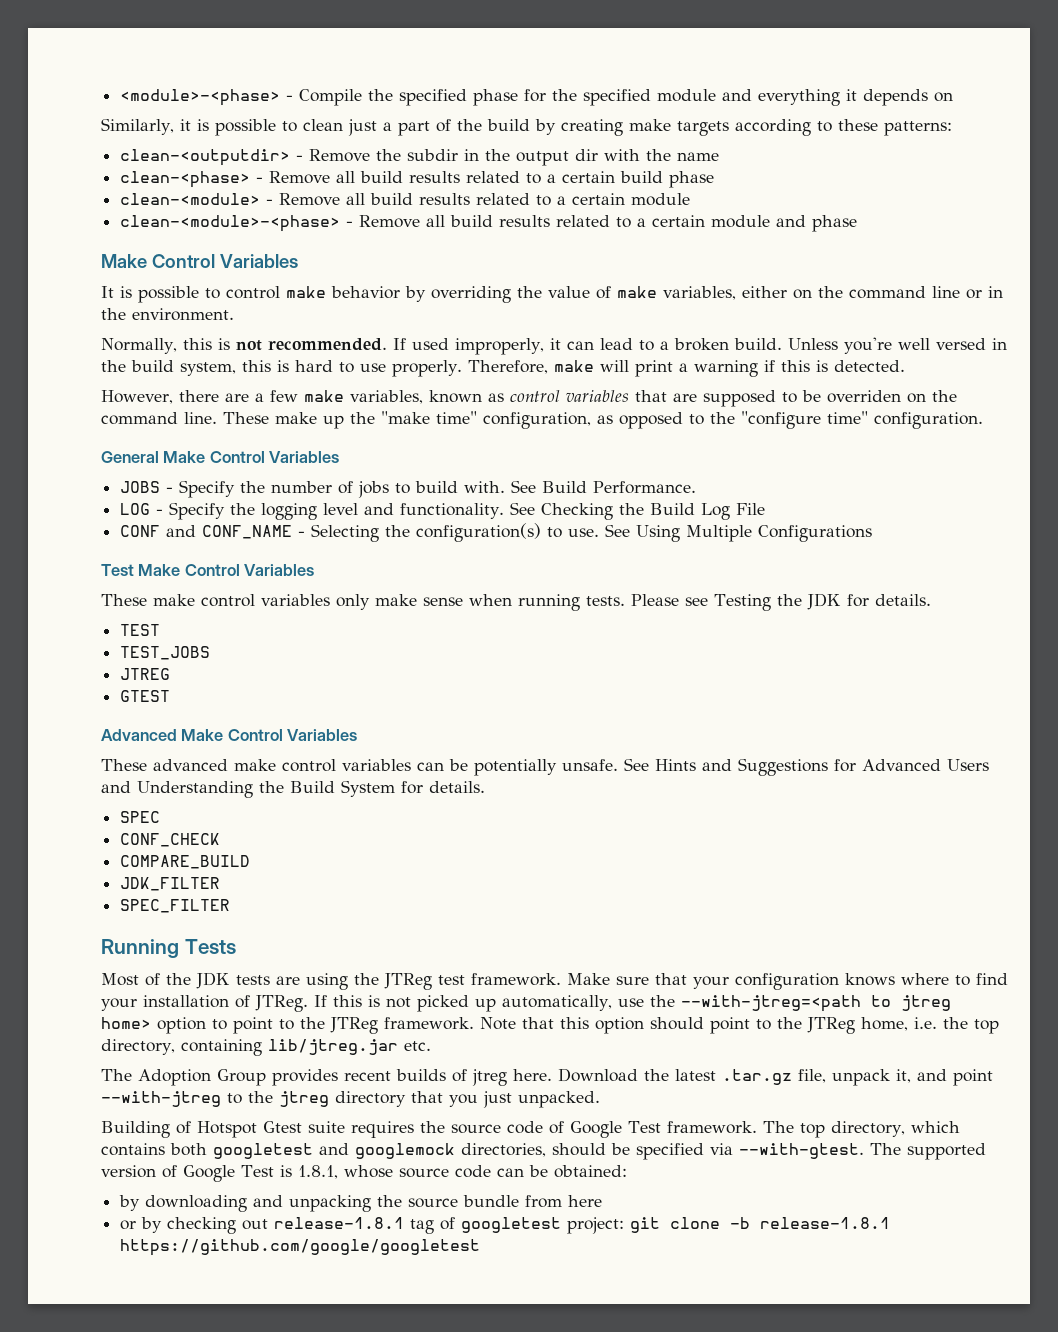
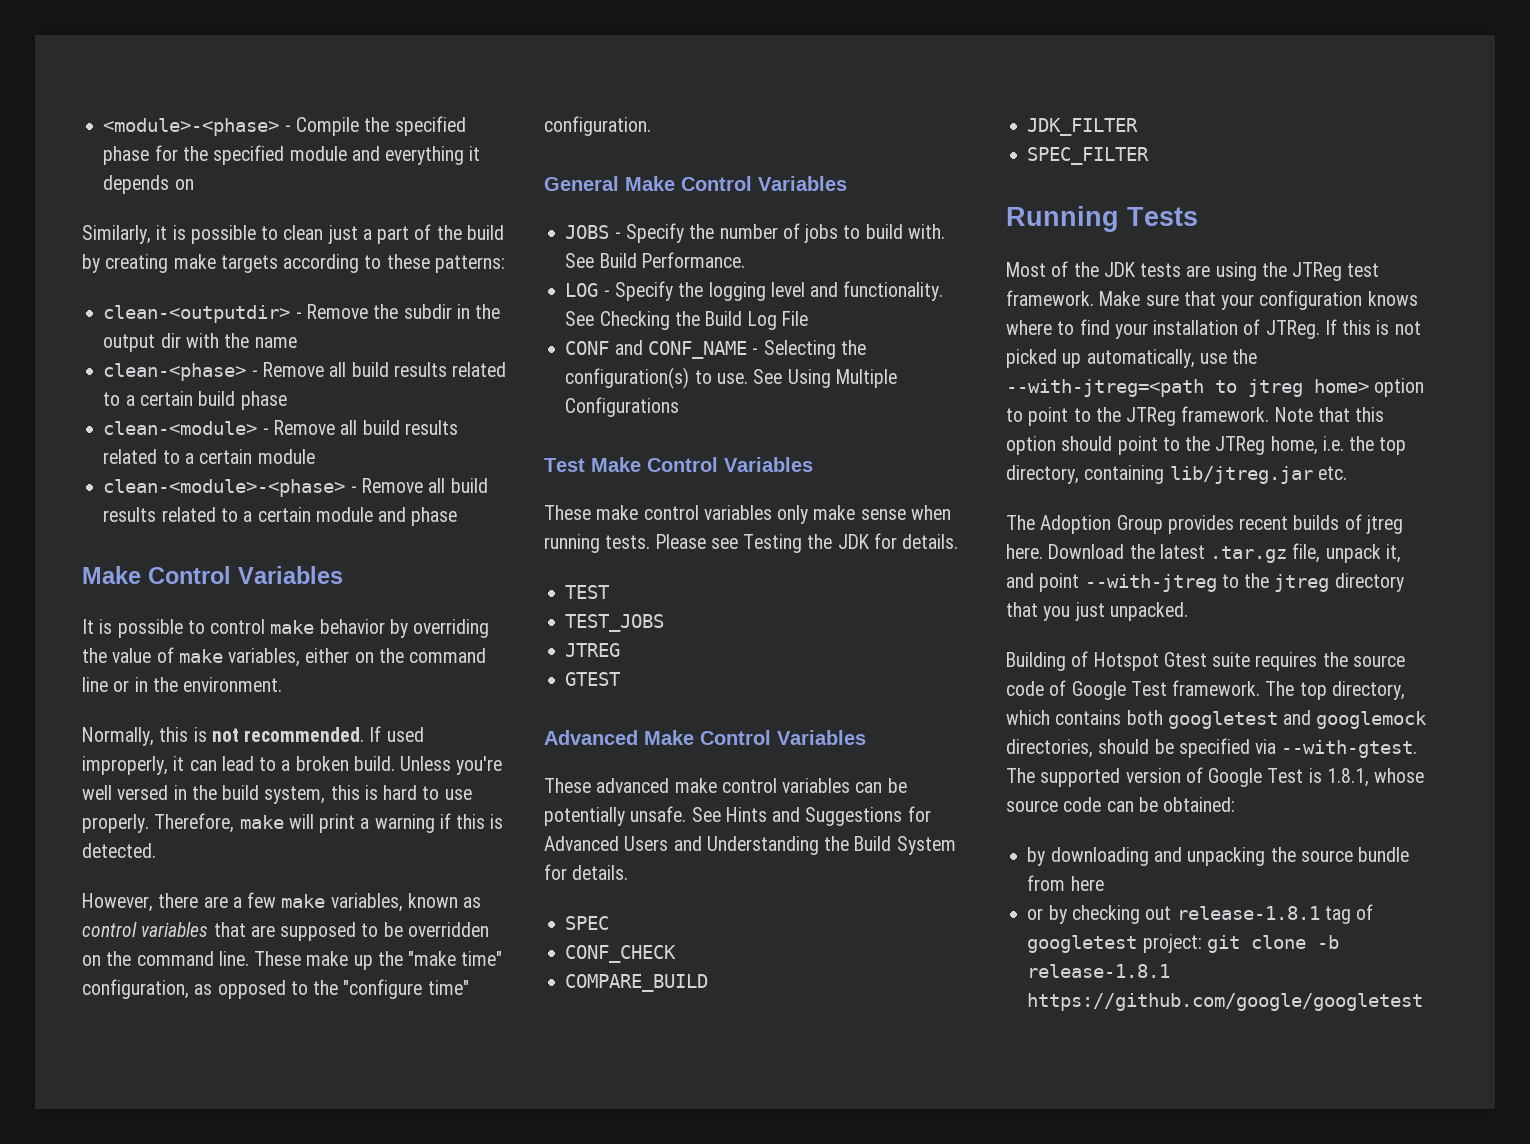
- However, there are a few make variables, known as control variables that are supposed to be overriden on the command line.
+ However, there are a few make variables, known as control variables that are supposed to be overridden on the command line.

